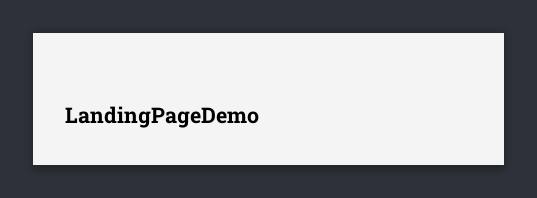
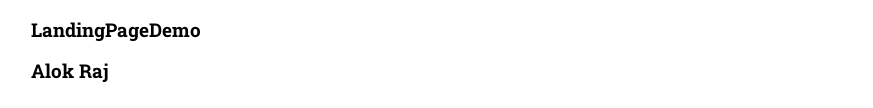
+ Alok Raj

